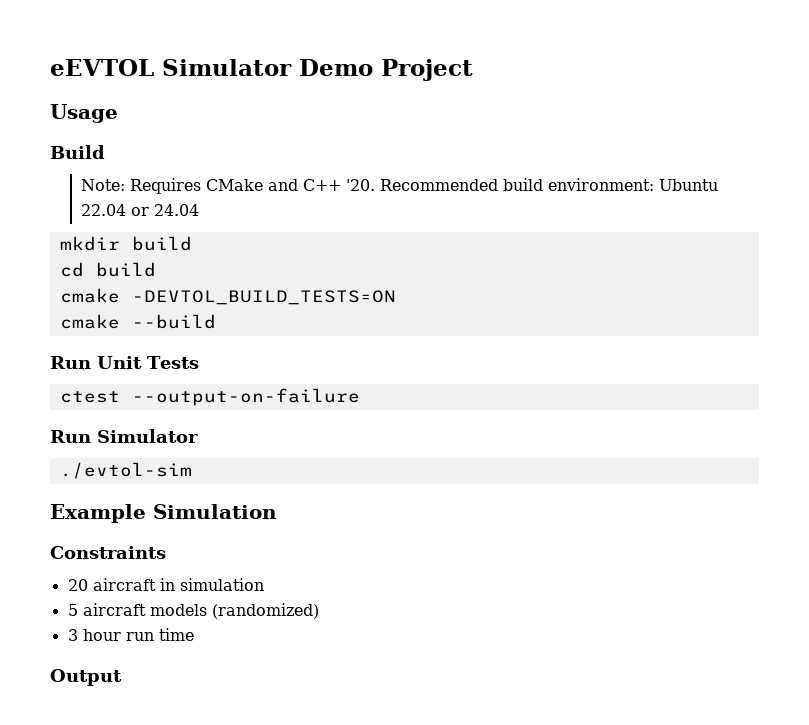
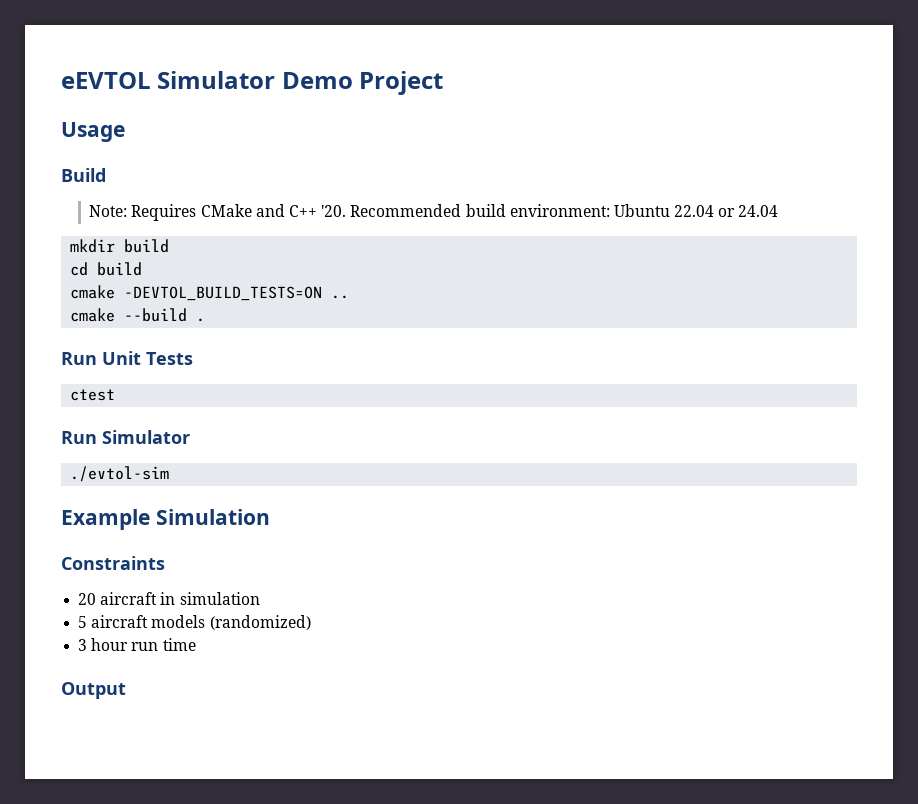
- cmake -DEVTOL_BUILD_TESTS=ON
+ cmake -DEVTOL_BUILD_TESTS=ON ..
- cmake --build
+ cmake --build .
- ctest --output-on-failure
+ ctest

